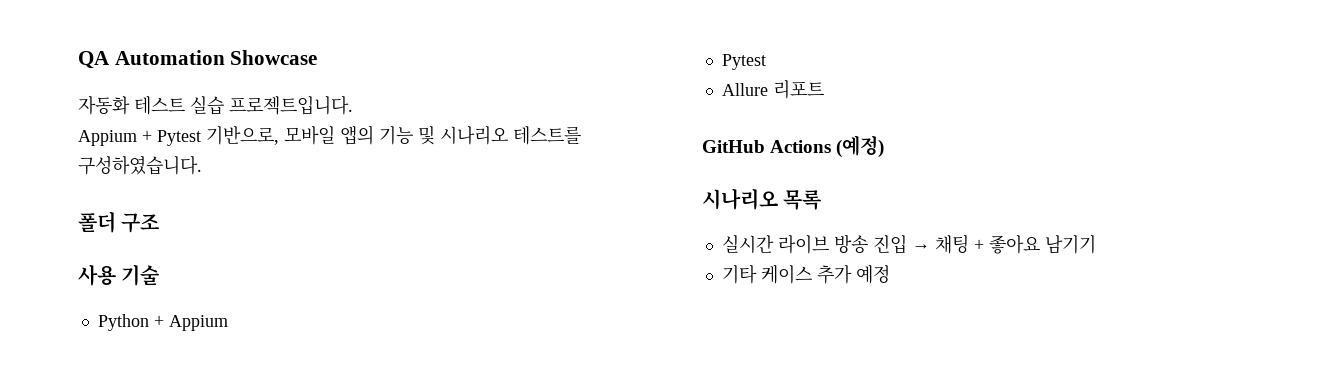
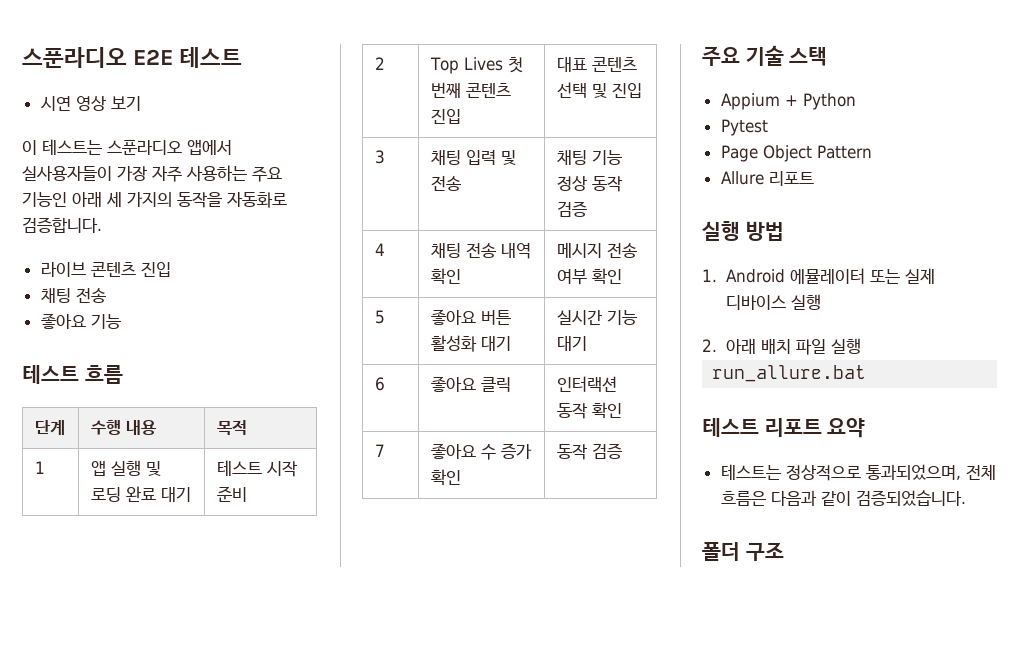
- QA Automation Showcase
- 자동화 테스트 실습 프로젝트입니다.
- Appium + Pytest 기반으로, 모바일 앱의 기능 및 시나리오 테스트를 구성하였습니다.
- 폴더 구조
- 사용 기술
- Python + Appium
+ 스푼라디오 E2E 테스트
+ 시연 영상 보기
+ 이 테스트는 스푼라디오 앱에서 실사용자들이 가장 자주 사용하는 주요 기능인 아래 세 가지의 동작을 자동화로 검증합니다.
+ 라이브 콘텐츠 진입
+ 채팅 전송
+ 좋아요 기능
+ 테스트 흐름
+ 단계 | 수행 내용 | 목적
+ 1 | 앱 실행 및 로딩 완료 대기 | 테스트 시작 준비
+ 2 | Top Lives 첫 번째 콘텐츠 진입 | 대표 콘텐츠 선택 및 진입
+ 3 | 채팅 입력 및 전송 | 채팅 기능 정상 동작 검증
+ 4 | 채팅 전송 내역 확인 | 메시지 전송 여부 확인
+ 5 | 좋아요 버튼 활성화 대기 | 실시간 기능 대기
+ 6 | 좋아요 클릭 | 인터랙션 동작 확인
+ 7 | 좋아요 수 증가 확인 | 동작 검증
+ 주요 기술 스택
+ Appium + Python
  Pytest
+ Page Object Pattern
- GitHub Actions (예정)
- 시나리오 목록
- 실시간 라이브 방송 진입 → 채팅 + 좋아요 남기기
- 기타 케이스 추가 예정
+ 실행 방법
+ 1. Android 에뮬레이터 또는 실제 디바이스 실행
+ 2. 아래 배치 파일 실행
+ run_allure.bat
+ 테스트 리포트 요약
+ 테스트는 정상적으로 통과되었으며, 전체 흐름은 다음과 같이 검증되었습니다.
+ 폴더 구조

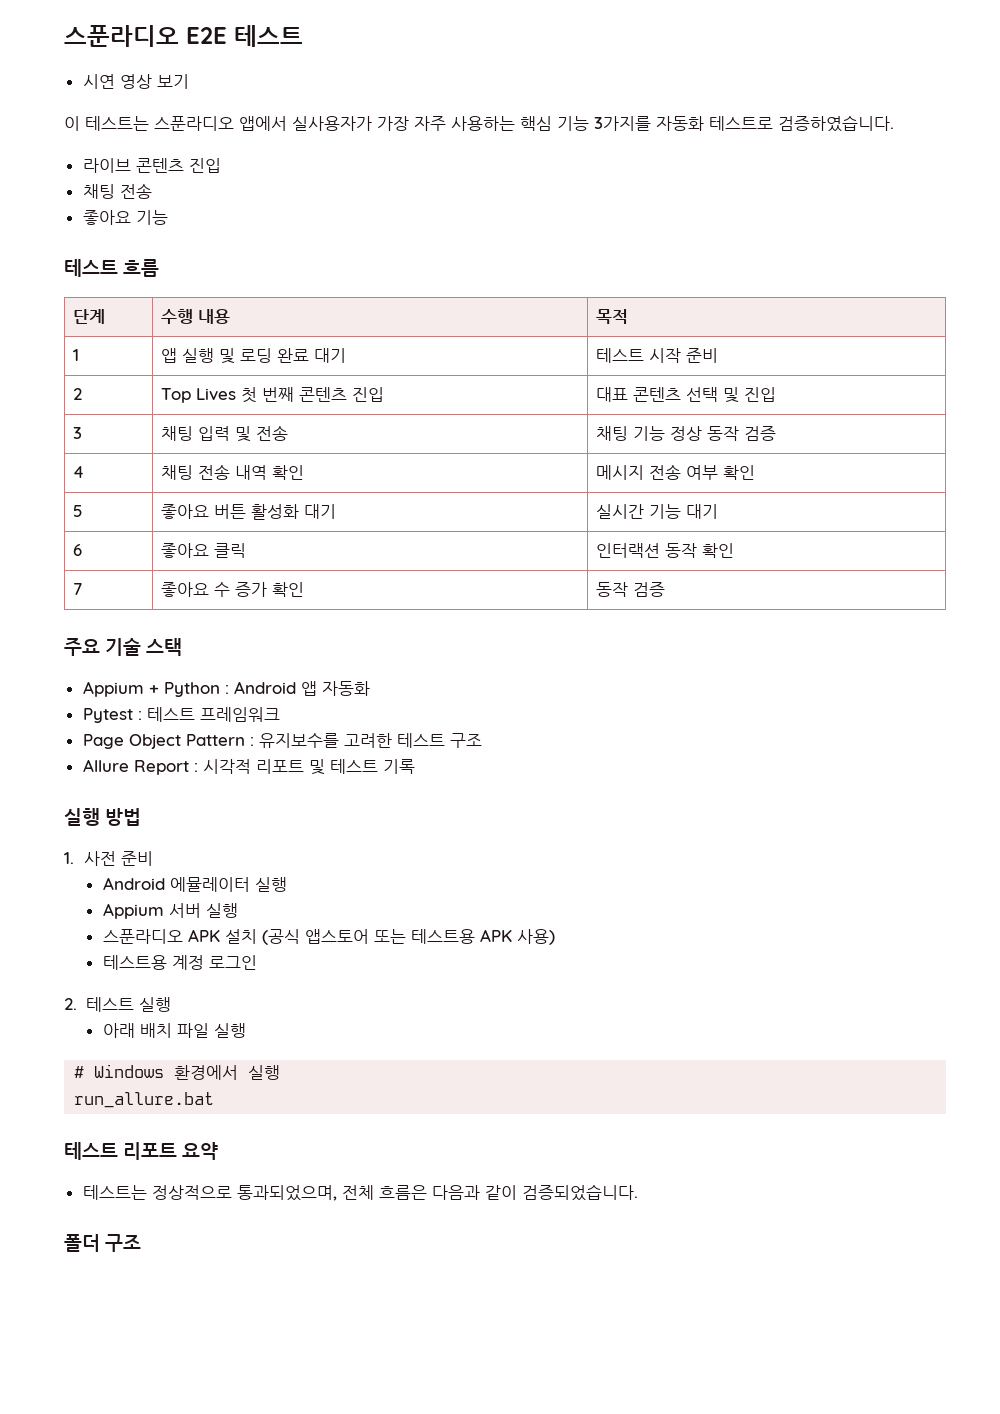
- 이 테스트는 스푼라디오 앱에서 실사용자들이 가장 자주 사용하는 주요 기능인 아래 세 가지의 동작을 자동화로 검증합니다.
+ 이 테스트는 스푼라디오 앱에서 실사용자가 가장 자주 사용하는 핵심 기능 3가지를 자동화 테스트로 검증하였습니다.
- Appium + Python
- Pytest
- Page Object Pattern
- Allure 리포트
+ Appium + Python : Android 앱 자동화
+ Pytest : 테스트 프레임워크
+ Page Object Pattern : 유지보수를 고려한 테스트 구조
+ Allure Report : 시각적 리포트 및 테스트 기록
  실행 방법
- 1. Android 에뮬레이터 또는 실제 디바이스 실행
+ 1. 사전 준비
+ Android 에뮬레이터 실행
+ Appium 서버 실행
+ 스푼라디오 APK 설치 (공식 앱스토어 또는 테스트용 APK 사용)
+ 테스트용 계정 로그인
- 2. 아래 배치 파일 실행
+ 2. 테스트 실행
+ 아래 배치 파일 실행
+ # Windows 환경에서 실행

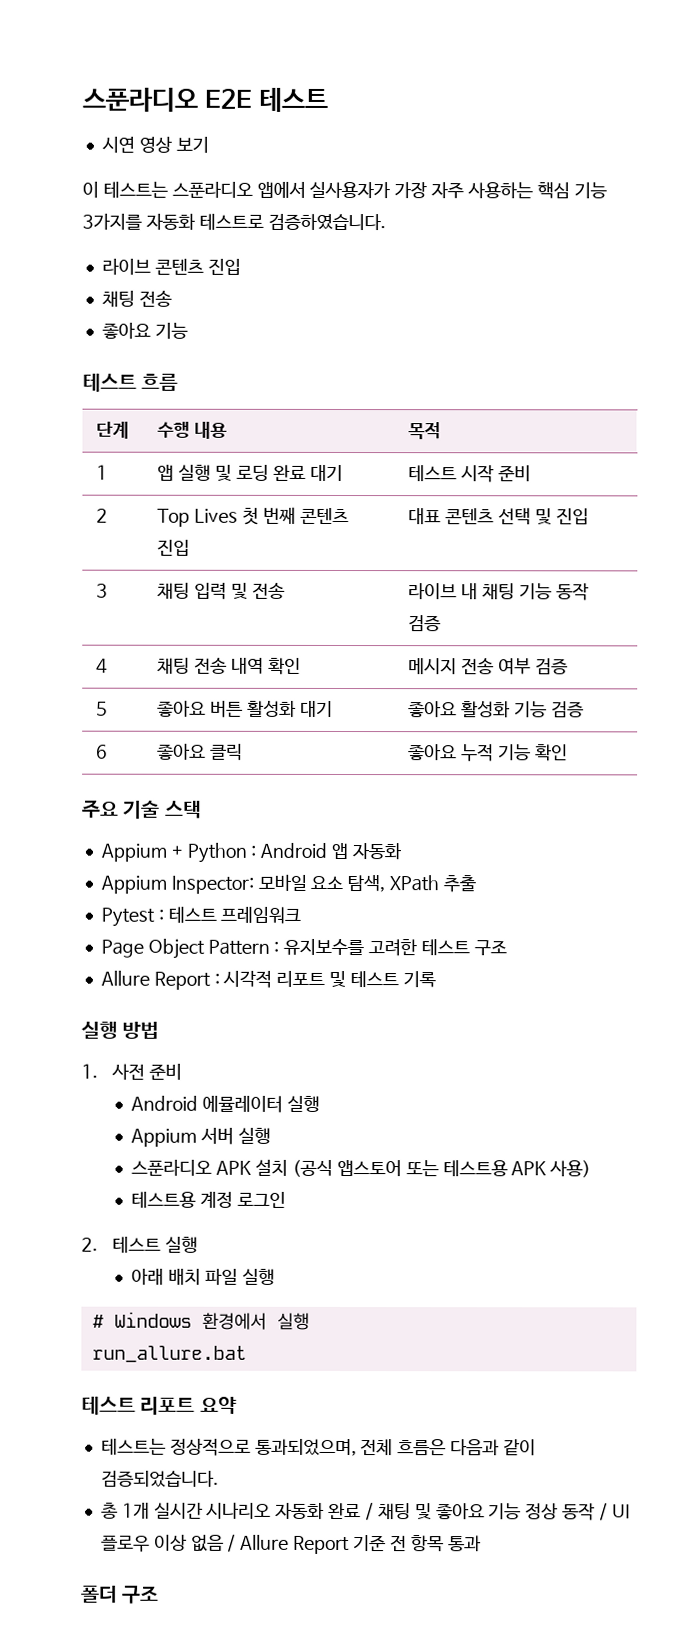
- 3 | 채팅 입력 및 전송 | 채팅 기능 정상 동작 검증
+ 3 | 채팅 입력 및 전송 | 라이브 내 채팅 기능 동작 검증
- 4 | 채팅 전송 내역 확인 | 메시지 전송 여부 확인
+ 4 | 채팅 전송 내역 확인 | 메시지 전송 여부 검증
- 5 | 좋아요 버튼 활성화 대기 | 실시간 기능 대기
+ 5 | 좋아요 버튼 활성화 대기 | 좋아요 활성화 기능 검증
- 6 | 좋아요 클릭 | 인터랙션 동작 확인
- 7 | 좋아요 수 증가 확인 | 동작 검증
+ 6 | 좋아요 클릭 | 좋아요 누적 기능 확인
+ Appium Inspector: 모바일 요소 탐색, XPath 추출
+ 총 1개 실시간 시나리오 자동화 완료 / 채팅 및 좋아요 기능 정상 동작 / UI 플로우 이상 없음 / Allure Report 기준 전 항목 통과

